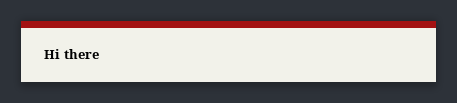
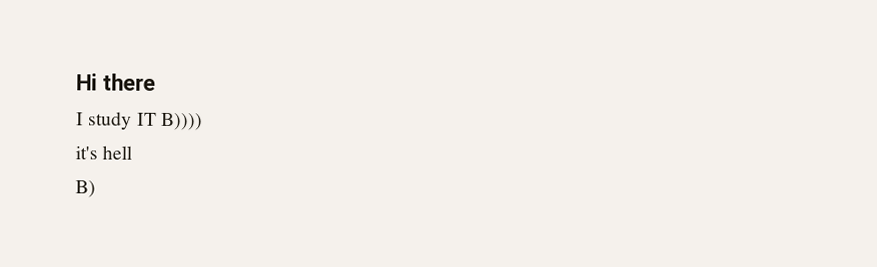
+ I study IT B))))
+ it's hell
+ B)

